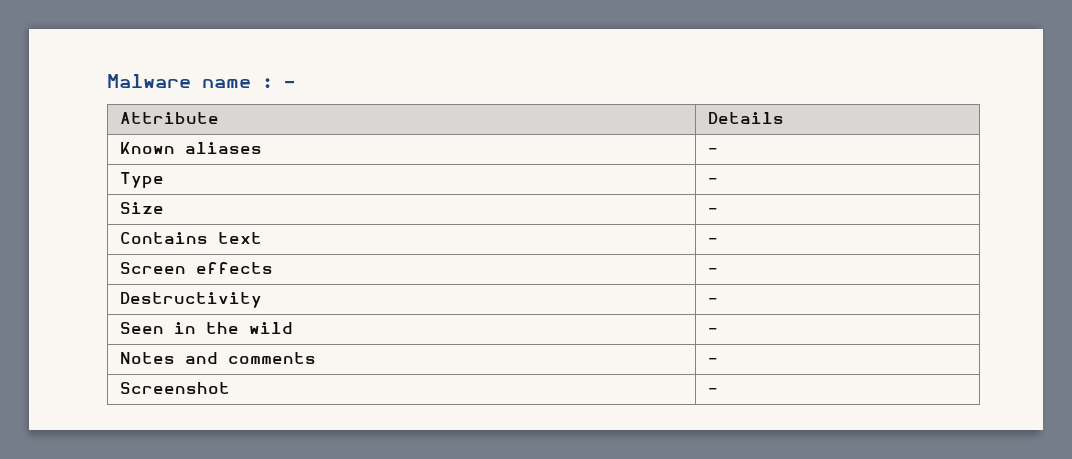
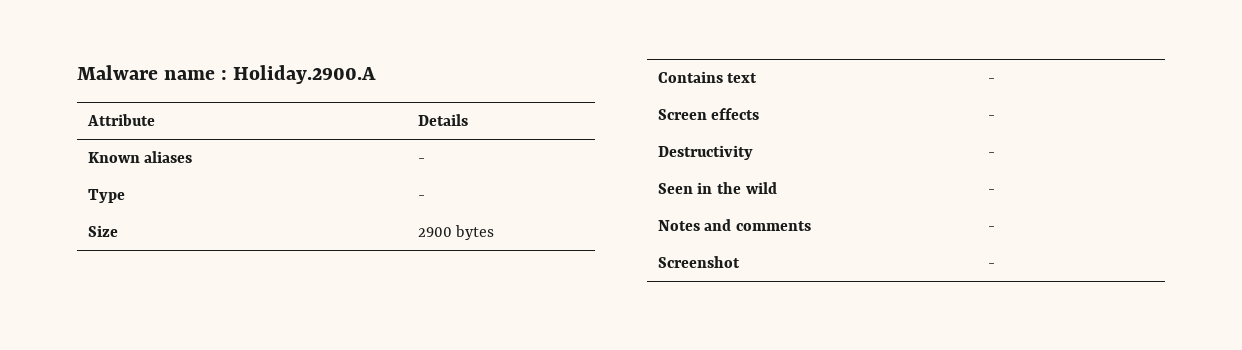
- Malware name : -
+ Malware name : Holiday.2900.A
- Size | -
+ Size | 2900 bytes

